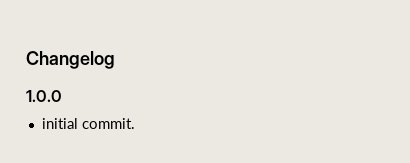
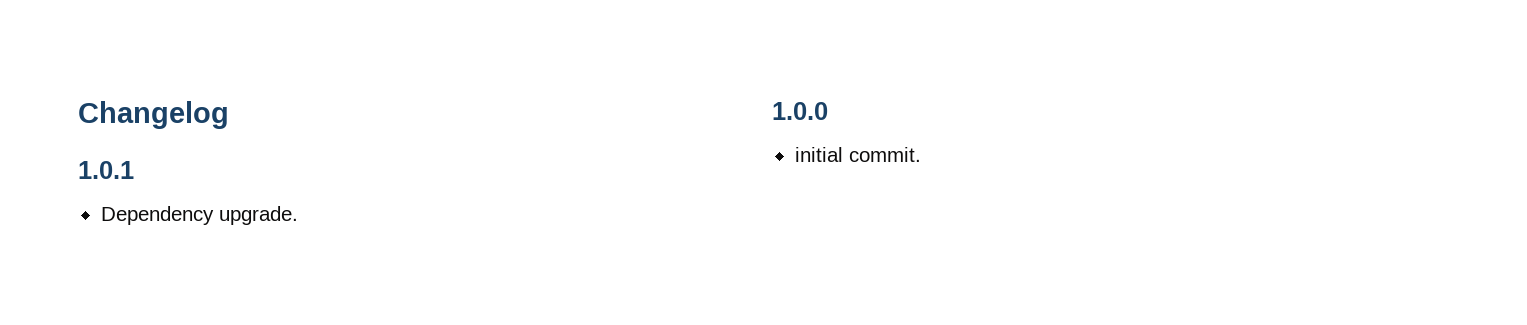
+ 1.0.1
+ Dependency upgrade.

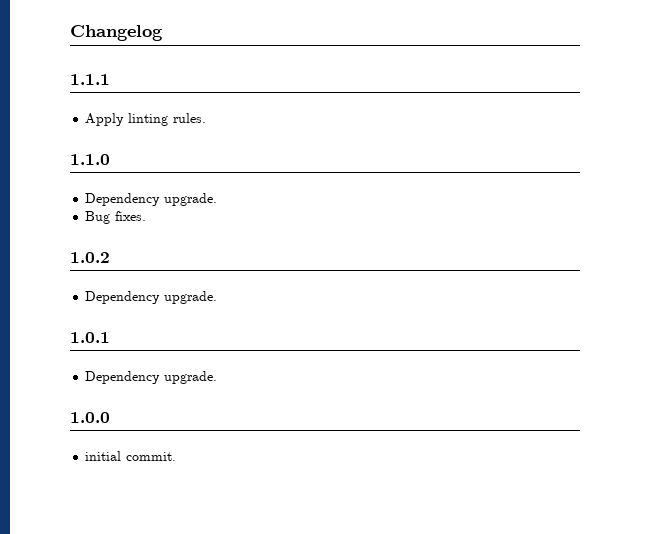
+ 1.1.1
+ Apply linting rules.
+ 1.1.0
+ Dependency upgrade.
+ Bug fixes.
+ 1.0.2
+ Dependency upgrade.

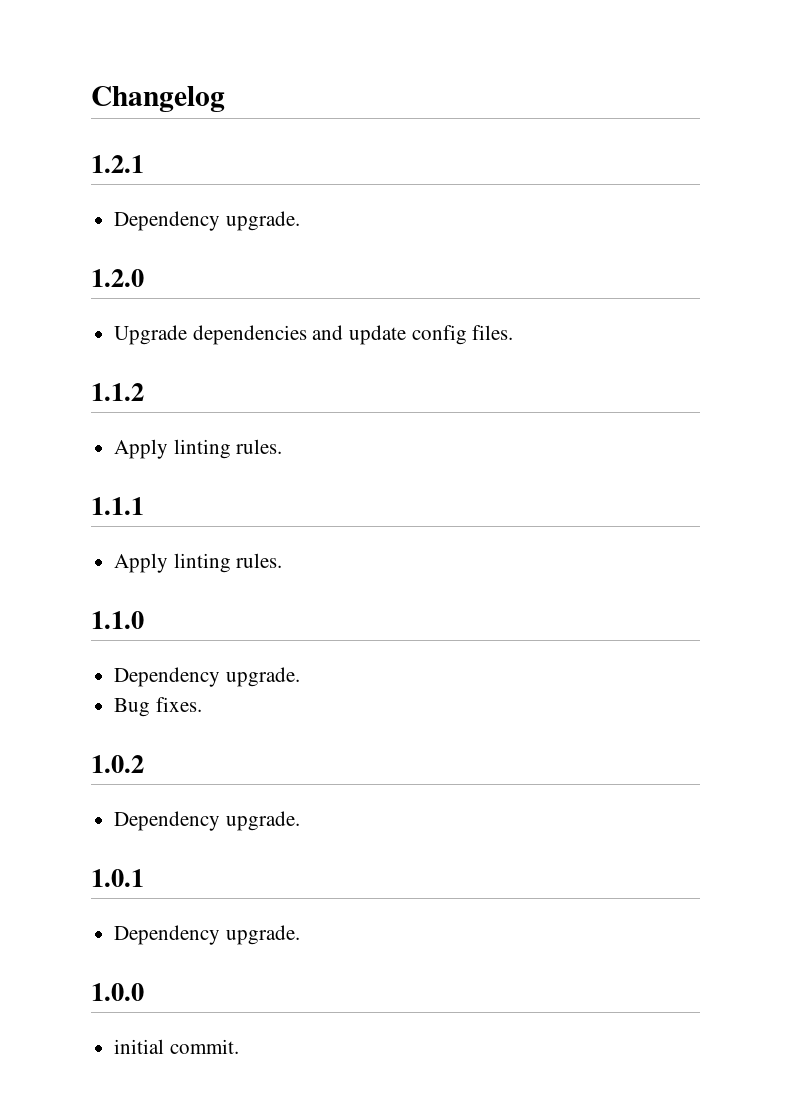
+ 1.2.1
+ Dependency upgrade.
+ 1.2.0
+ Upgrade dependencies and update config files.
+ 1.1.2
+ Apply linting rules.

